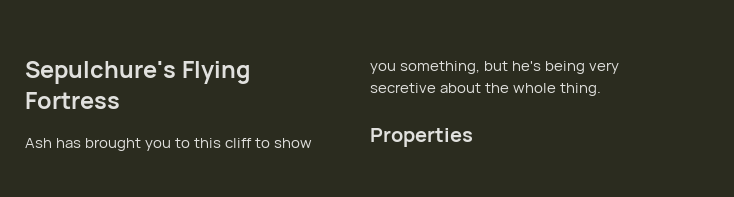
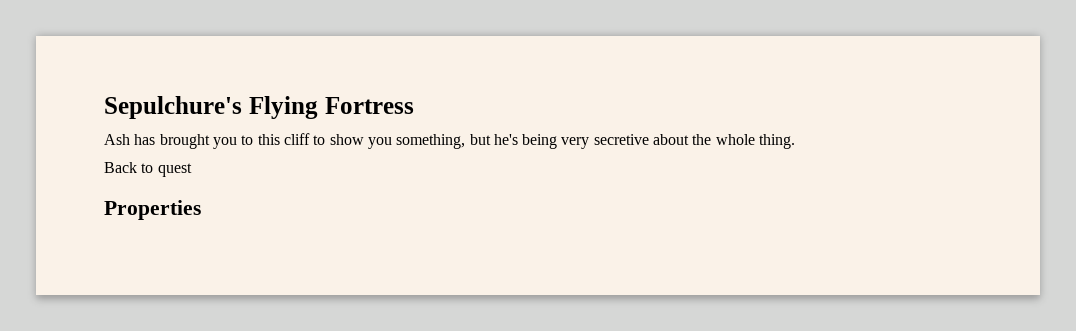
+ Back to quest

